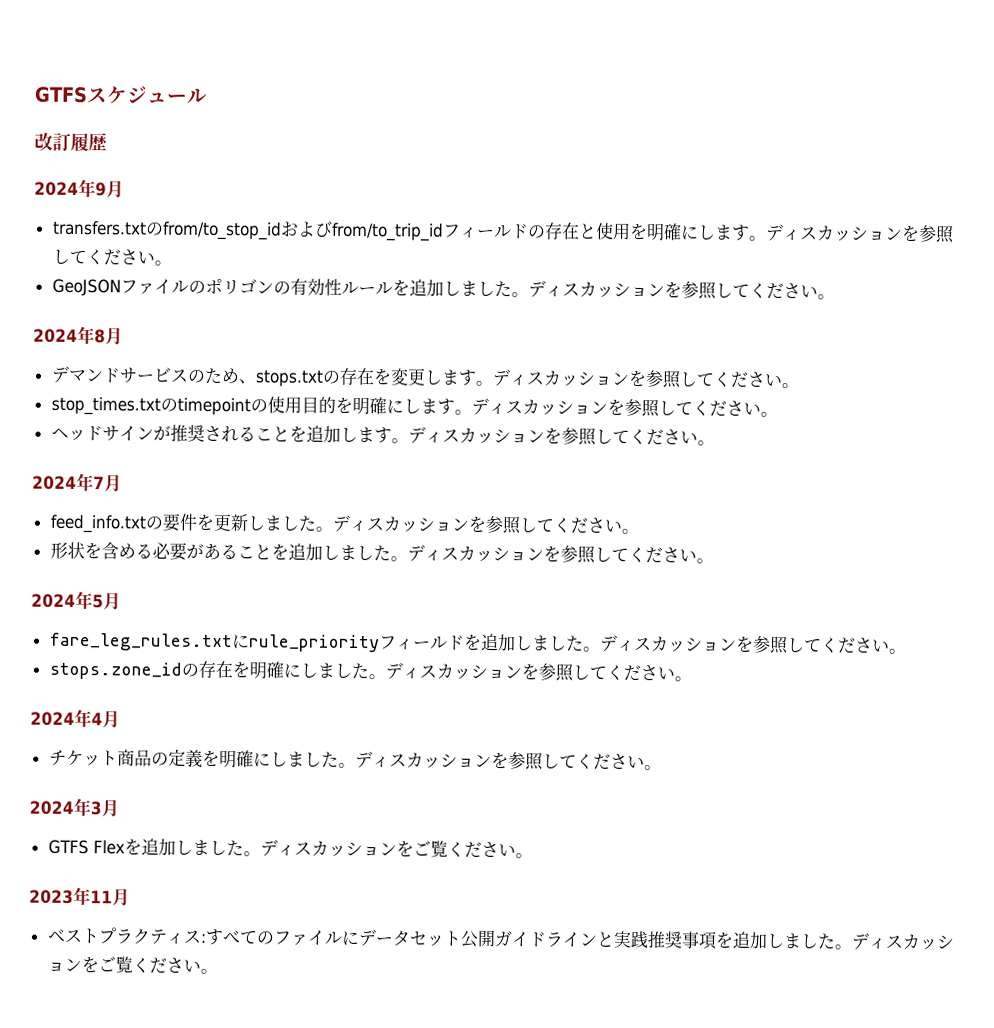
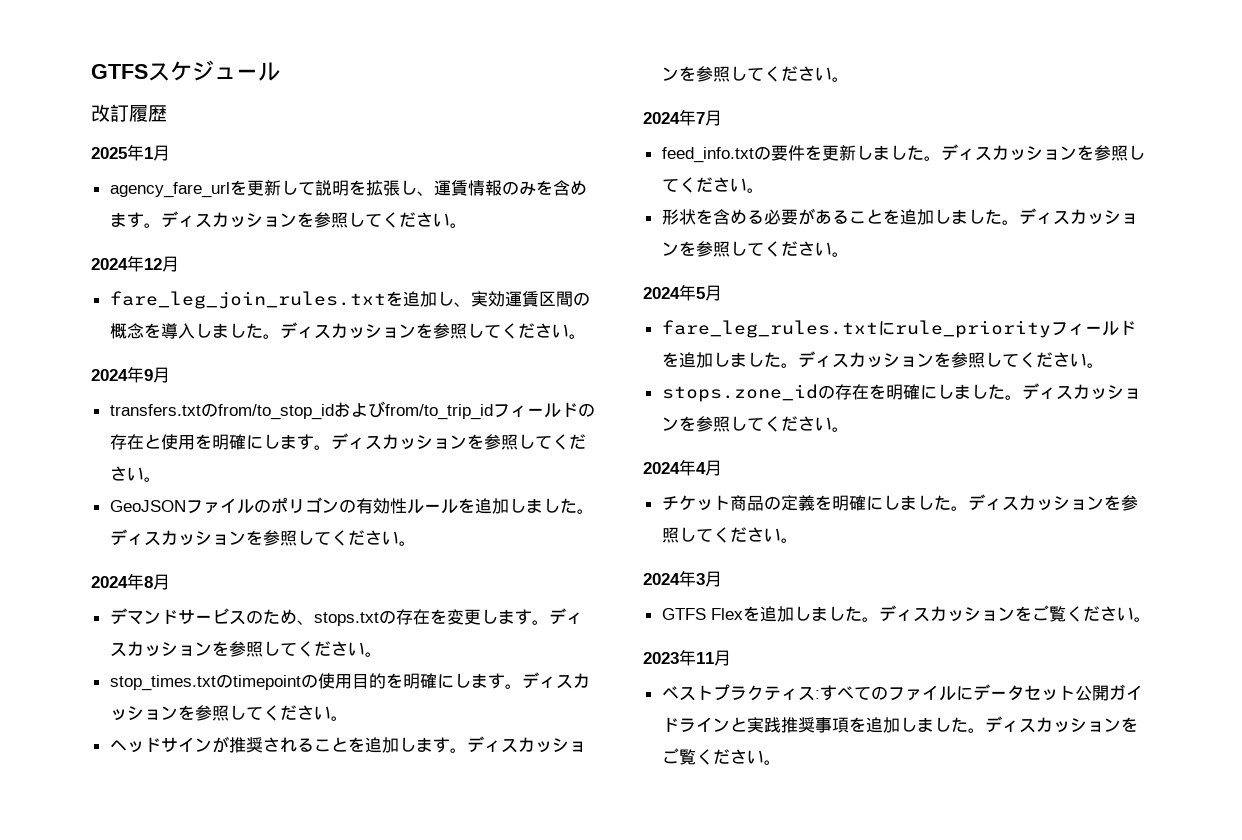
+ 2025年1月
+ agency_fare_urlを更新して説明を拡張し、運賃情報のみを含めます。ディスカッションを参照してください。
+ 2024年12月
+ fare_leg_join_rules.txtを追加し、実効運賃区間の概念を導入しました。ディスカッションを参照してください。

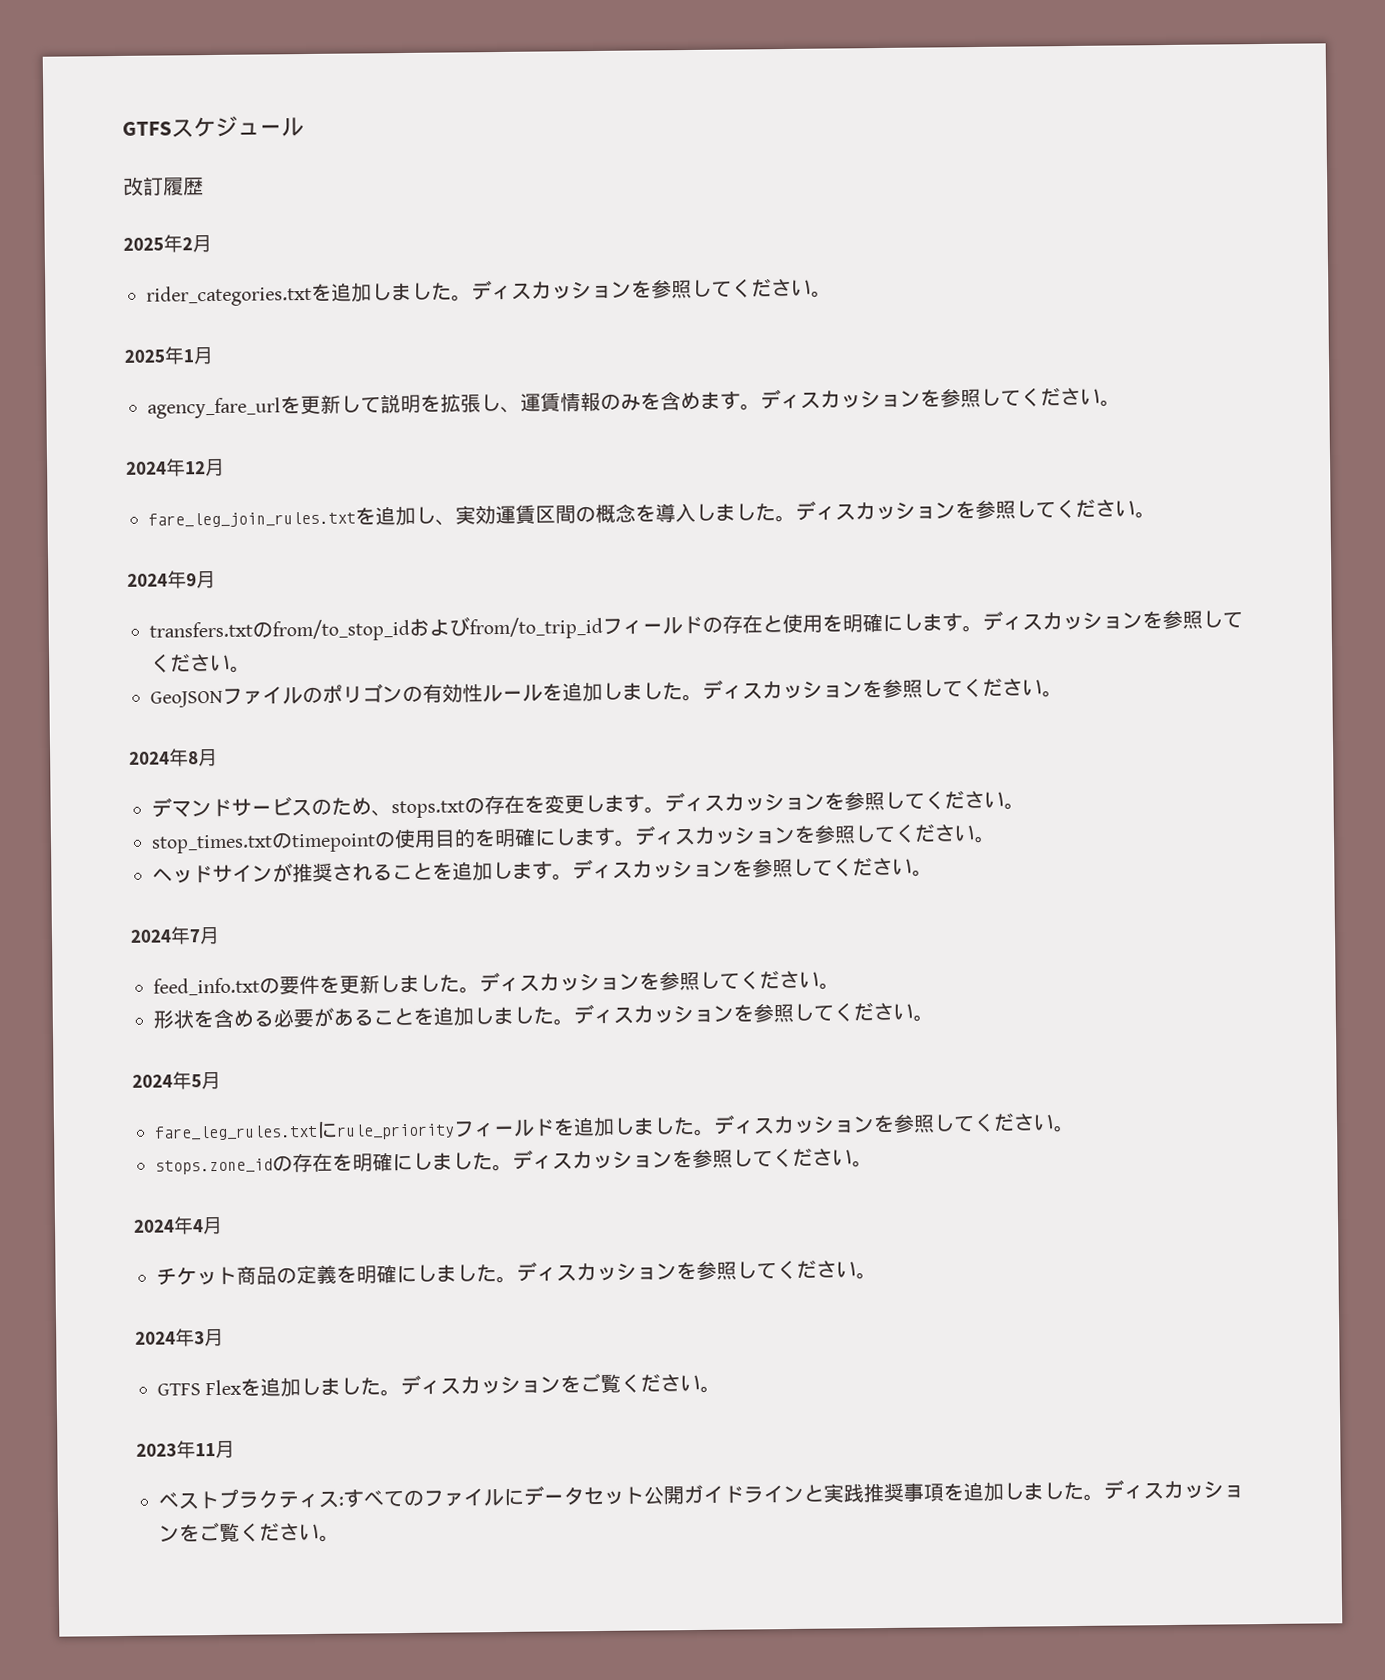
+ 2025年2月
+ rider_categories.txtを追加しました。ディスカッションを参照してください。

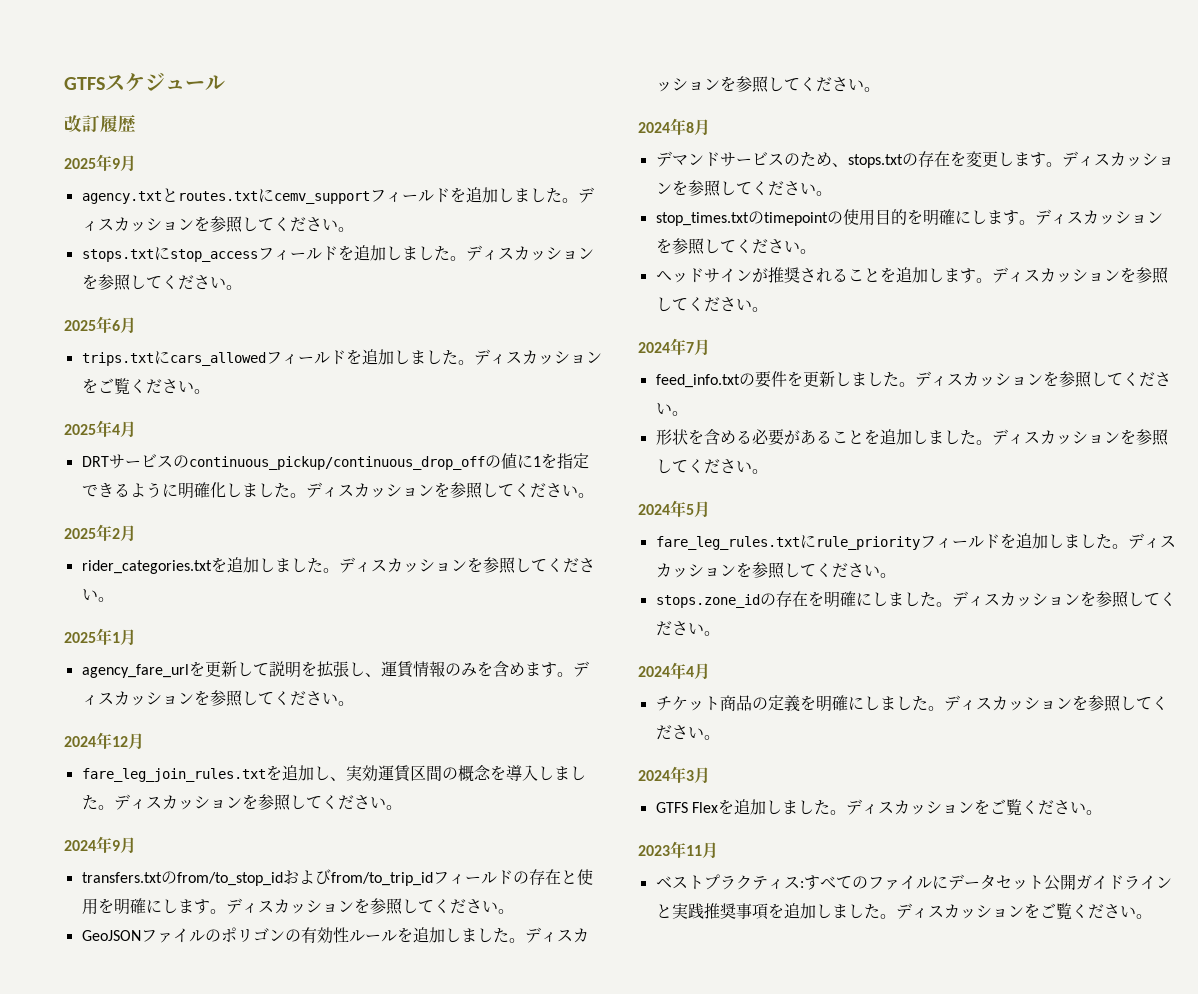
+ 2025年9月
+ agency.txtとroutes.txtにcemv_supportフィールドを追加しました。ディスカッションを参照してください。
+ stops.txtにstop_accessフィールドを追加しました。ディスカッションを参照してください。
+ 2025年6月
+ trips.txtにcars_allowedフィールドを追加しました。ディスカッションをご覧ください。
+ 2025年4月
+ DRTサービスのcontinuous_pickup/continuous_drop_offの値に1を指定できるように明確化しました。ディスカッションを参照してください。

